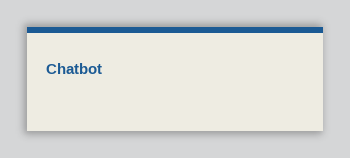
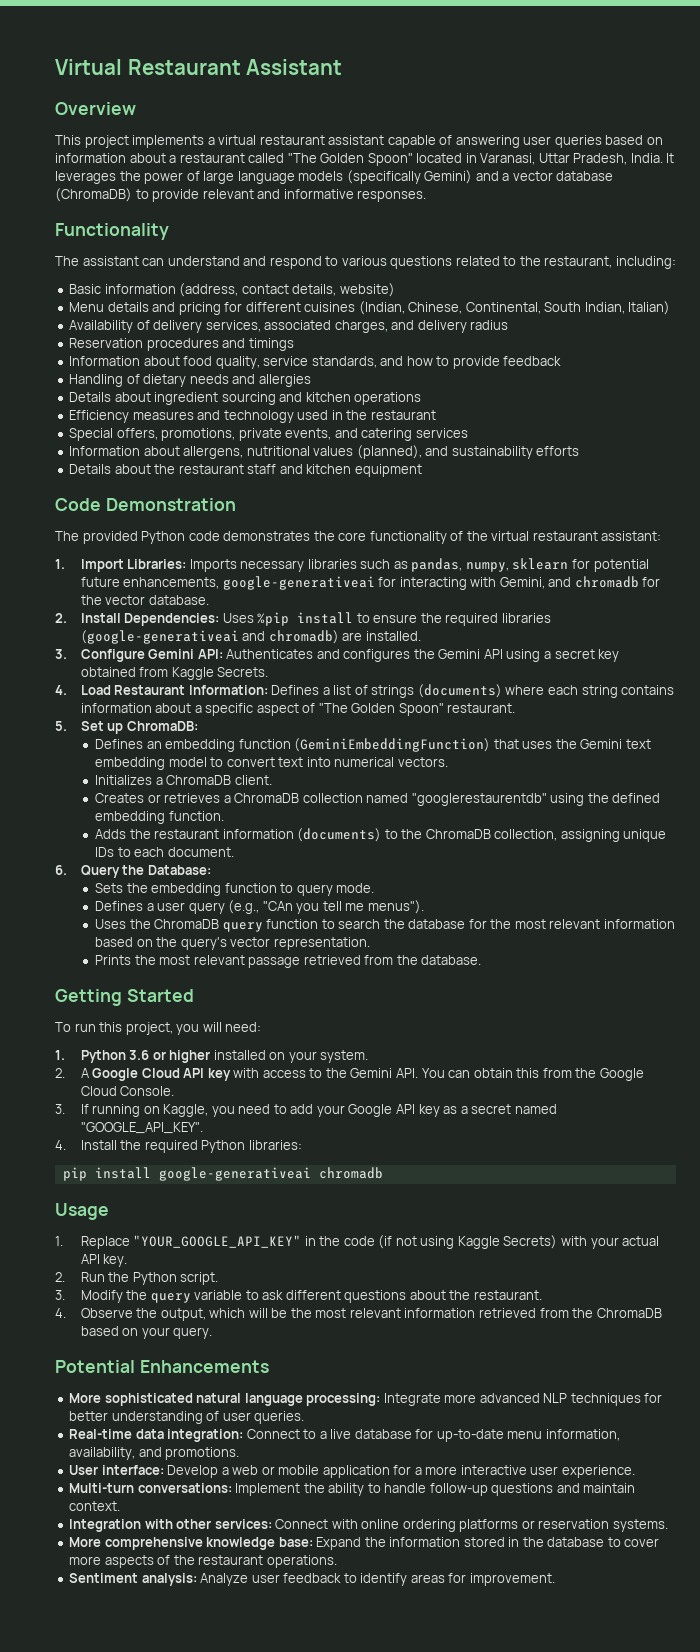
- Chatbot
+ Virtual Restaurant Assistant
+ Overview
+ This project implements a virtual restaurant assistant capable of answering user queries based on information about a restaurant called "The Golden Spoon" located in Varanasi, Uttar Pradesh, India. It leverages the power of large language models (specifically Gemini) and a vector database (ChromaDB) to provide relevant and informative responses.
+ Functionality
+ The assistant can understand and respond to various questions related to the restaurant, including:
+ Basic information (address, contact details, website)
+ Menu details and pricing for different cuisines (Indian, Chinese, Continental, South Indian, Italian)
+ Availability of delivery services, associated charges, and delivery radius
+ Reservation procedures and timings
+ Information about food quality, service standards, and how to provide feedback
+ Handling of dietary needs and allergies
+ Details about ingredient sourcing and kitchen operations
+ Efficiency measures and technology used in the restaurant
+ Special offers, promotions, private events, and catering services
+ Information about allergens, nutritional values (planned), and sustainability efforts
+ Details about the restaurant staff and kitchen equipment
+ Code Demonstration
+ The provided Python code demonstrates the core functionality of the virtual restaurant assistant:
+ 1. Import Libraries: Imports necessary libraries such as pandas, numpy, sklearn for potential future enhancements, google-generativeai for interacting with Gemini, and chromadb for the vector database.
+ 2. Install Dependencies: Uses %pip install to ensure the required libraries (google-generativeai and chromadb) are installed.
+ 3. Configure Gemini API: Authenticates and configures the Gemini API using a secret key obtained from Kaggle Secrets.
+ 4. Load Restaurant Information: Defines a list of strings (documents) where each string contains information about a specific aspect of "The Golden Spoon" restaurant.
+ 5. Set up ChromaDB:
+ Defines an embedding function (GeminiEmbeddingFunction) that uses the Gemini text embedding model to convert text into numerical vectors.
+ Initializes a ChromaDB client.
+ Creates or retrieves a ChromaDB collection named "googlerestaurentdb" using the defined embedding function.
+ Adds the restaurant information (documents) to the ChromaDB collection, assigning unique IDs to each document.
+ 6. Query the Database:
+ Sets the embedding function to query mode.
+ Defines a user query (e.g., "CAn you tell me menus").
+ Uses the ChromaDB query function to search the database for the most relevant information based on the query's vector representation.
+ Prints the most relevant passage retrieved from the database.
+ Getting Started
+ To run this project, you will need:
+ 1. Python 3.6 or higher installed on your system.
+ 2. A Google Cloud API key with access to the Gemini API. You can obtain this from the Google Cloud Console.
+ 3. If running on Kaggle, you need to add your Google API key as a secret named "GOOGLE_API_KEY".
+ 4. Install the required Python libraries:
+ pip install google-generativeai chromadb
+ Usage
+ 1. Replace "YOUR_GOOGLE_API_KEY" in the code (if not using Kaggle Secrets) with your actual API key.
+ 2. Run the Python script.
+ 3. Modify the query variable to ask different questions about the restaurant.
+ 4. Observe the output, which will be the most relevant information retrieved from the ChromaDB based on your query.
+ Potential Enhancements
+ More sophisticated natural language processing: Integrate more advanced NLP techniques for better understanding of user queries.
+ Real-time data integration: Connect to a live database for up-to-date menu information, availability, and promotions.
+ User interface: Develop a web or mobile application for a more interactive user experience.
+ Multi-turn conversations: Implement the ability to handle follow-up questions and maintain context.
+ Integration with other services: Connect with online ordering platforms or reservation systems.
+ More comprehensive knowledge base: Expand the information stored in the database to cover more aspects of the restaurant operations.
+ Sentiment analysis: Analyze user feedback to identify areas for improvement.

